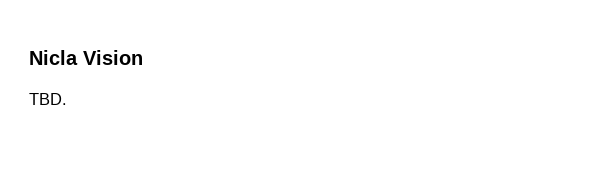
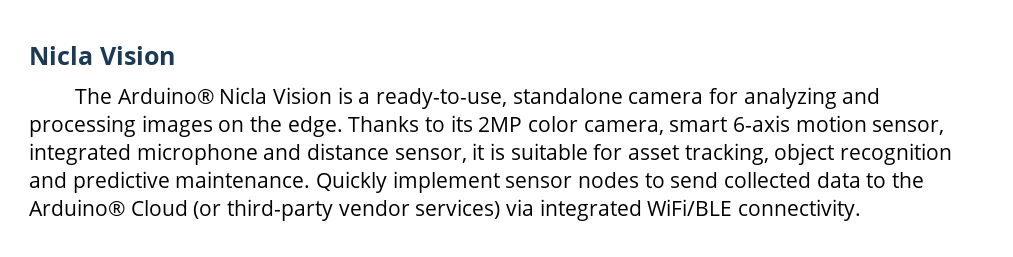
- TBD.
+ The Arduino® Nicla Vision is a ready-to-use, standalone camera for analyzing and processing images on the edge. Thanks to its 2MP color camera, smart 6-axis motion sensor, integrated microphone and distance sensor, it is suitable for asset tracking, object recognition and predictive maintenance. Quickly implement sensor nodes to send collected data to the Arduino® Cloud (or third-party vendor services) via integrated WiFi/BLE connectivity.

